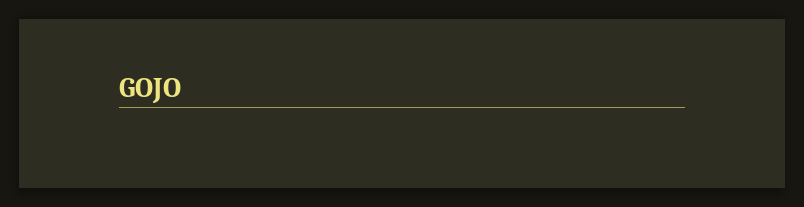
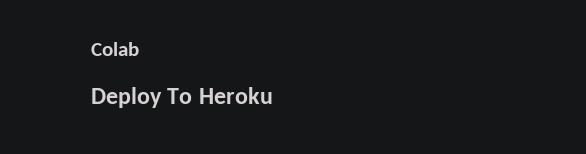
- GOJO
+ Colab
+ Deploy To Heroku

